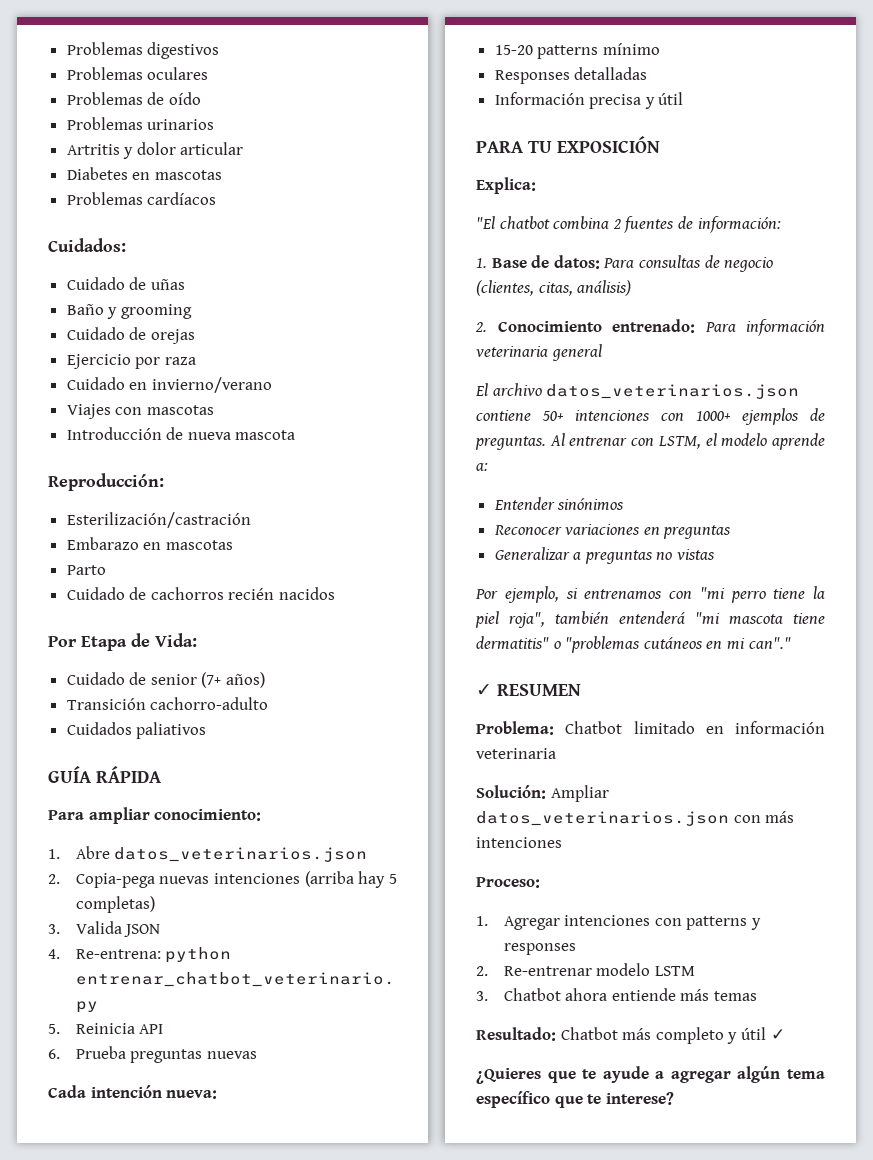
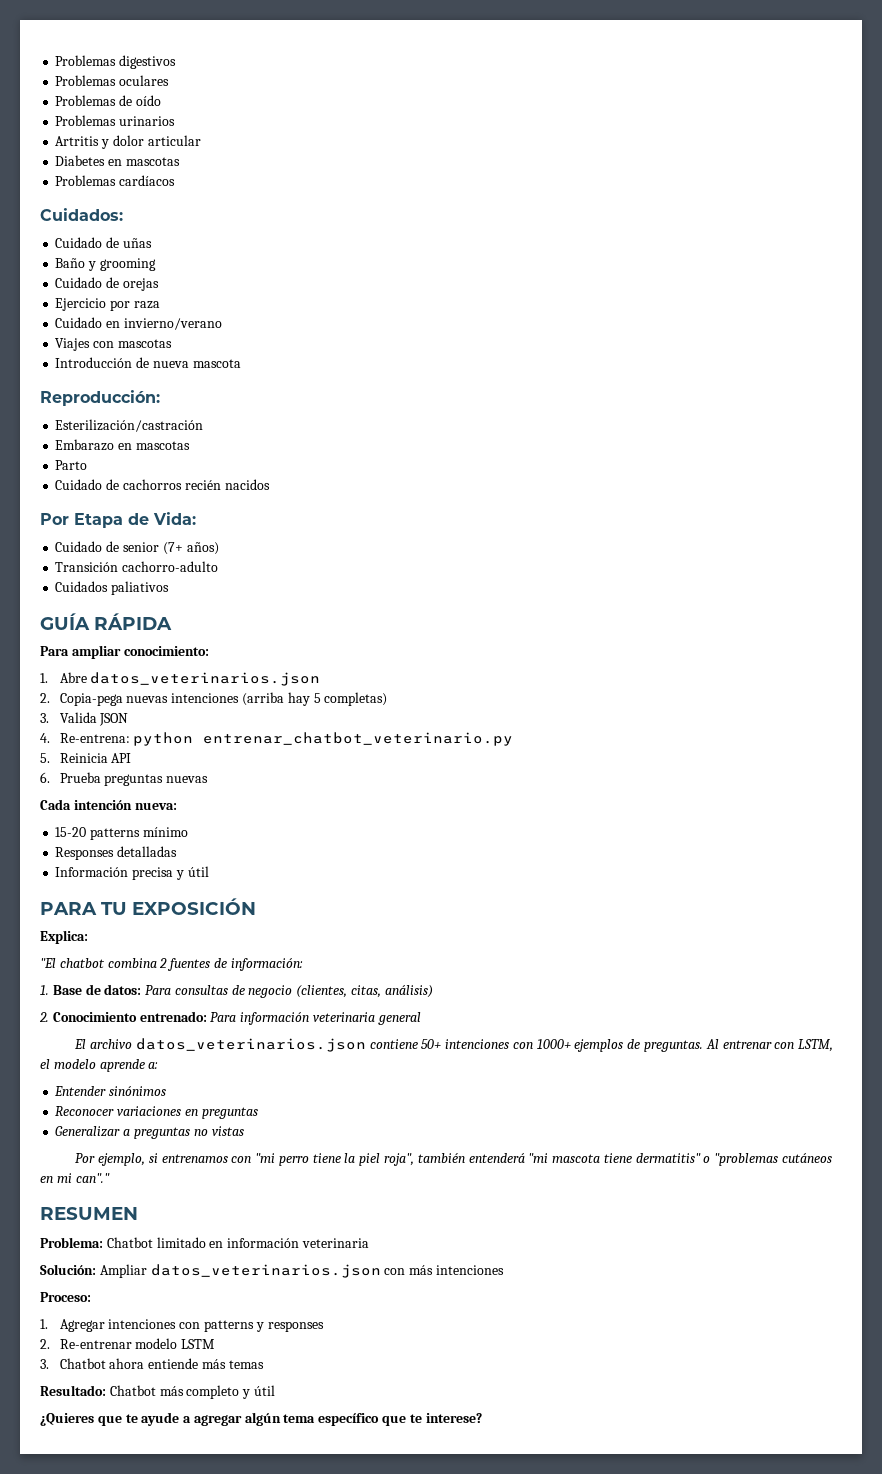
- ✓ RESUMEN
+ RESUMEN
- Resultado: Chatbot más completo y útil ✓
+ Resultado: Chatbot más completo y útil

